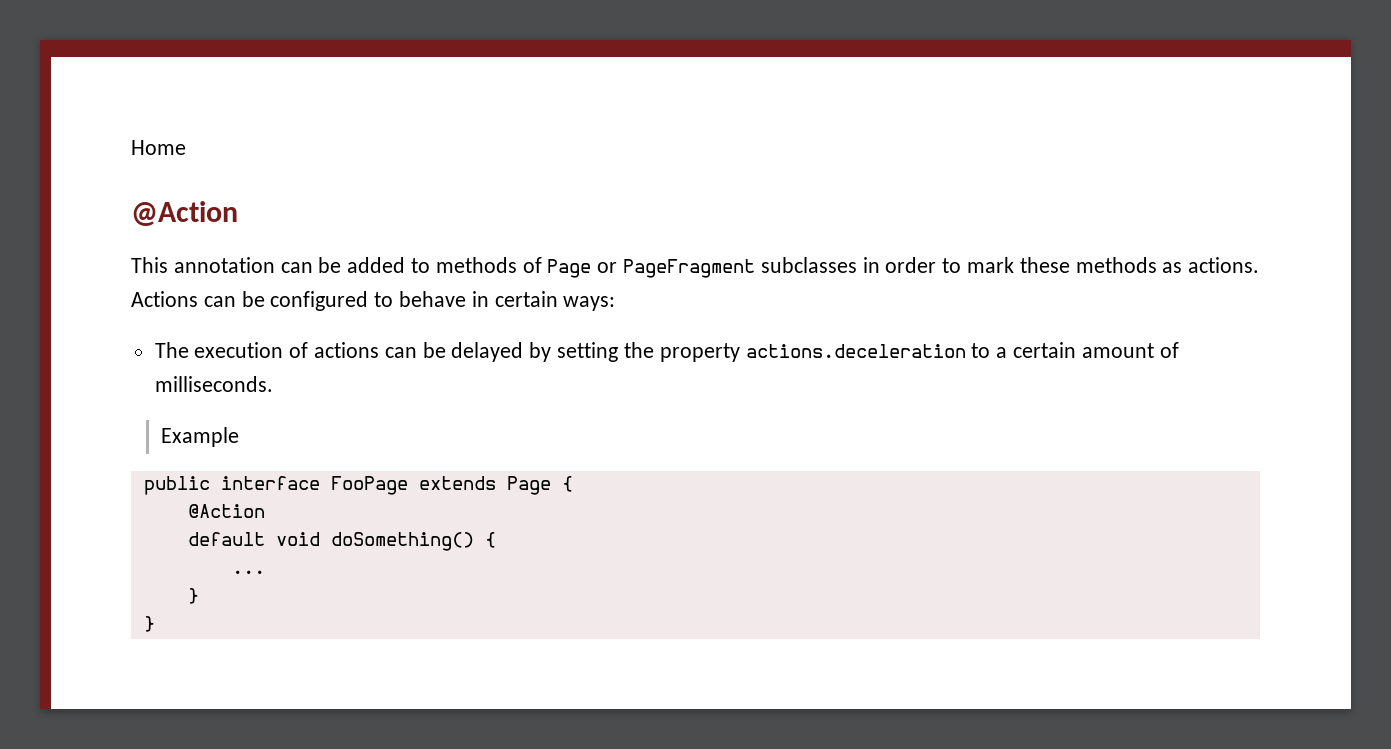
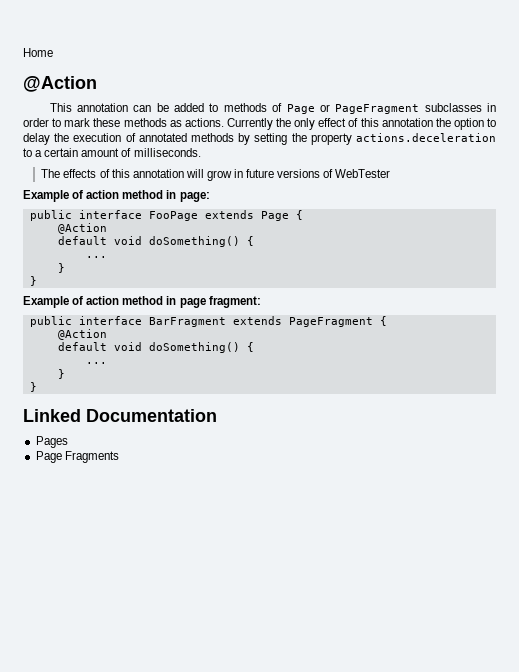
- Actions can be configured to behave in certain ways:
- The execution of actions can be delayed by setting the property actions.deceleration to a certain amount of milliseconds.
+ Currently the only effect of this annotation the option to delay the execution of annotated methods by setting the property actions.deceleration to a certain amount of milliseconds.
- Example
+ The effects of this annotation will grow in future versions of WebTester
+ Example of action method in page:
+ Example of action method in page fragment:
+ public interface BarFragment extends PageFragment {
+ @Action
+ default void doSomething() {
+ ...
+ }
+ }
+ Linked Documentation
+ Pages
+ Page Fragments

